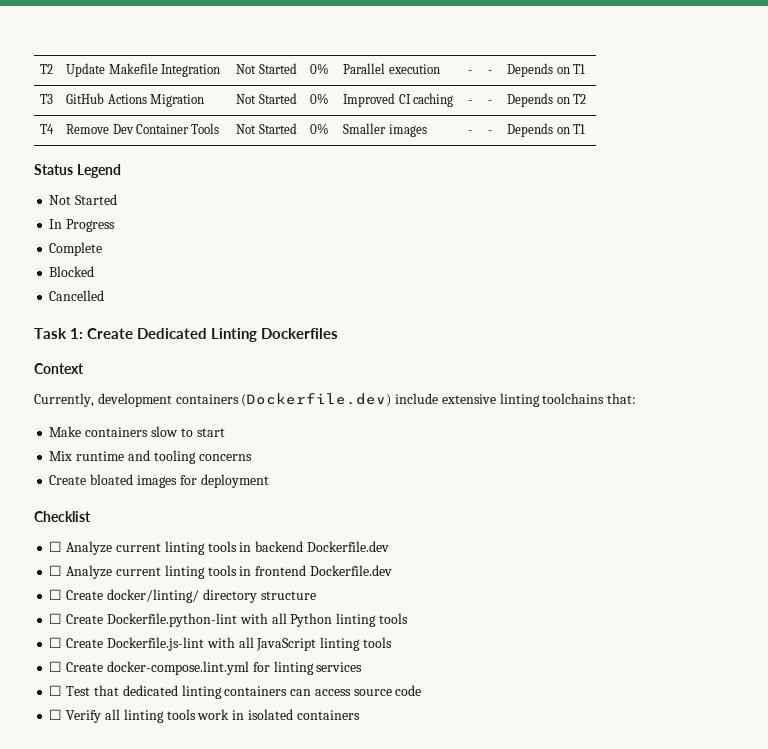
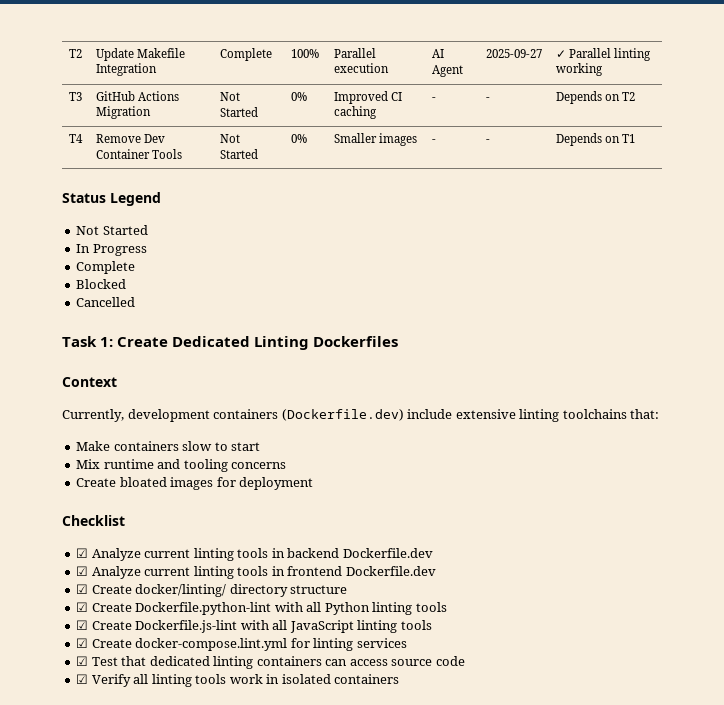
- T2 | Update Makefile Integration | Not Started | 0% | Parallel execution | - | - | Depends on T1
+ T2 | Update Makefile Integration | Complete | 100% | Parallel execution | AI Agent | 2025-09-27 | ✓ Parallel linting working
- ☐ Analyze current linting tools in backend Dockerfile.dev
+ ☑ Analyze current linting tools in backend Dockerfile.dev
- ☐ Analyze current linting tools in frontend Dockerfile.dev
+ ☑ Analyze current linting tools in frontend Dockerfile.dev
- ☐ Create docker/linting/ directory structure
+ ☑ Create docker/linting/ directory structure
- ☐ Create Dockerfile.python-lint with all Python linting tools
+ ☑ Create Dockerfile.python-lint with all Python linting tools
- ☐ Create Dockerfile.js-lint with all JavaScript linting tools
+ ☑ Create Dockerfile.js-lint with all JavaScript linting tools
- ☐ Create docker-compose.lint.yml for linting services
+ ☑ Create docker-compose.lint.yml for linting services
- ☐ Test that dedicated linting containers can access source code
+ ☑ Test that dedicated linting containers can access source code
- ☐ Verify all linting tools work in isolated containers
+ ☑ Verify all linting tools work in isolated containers

